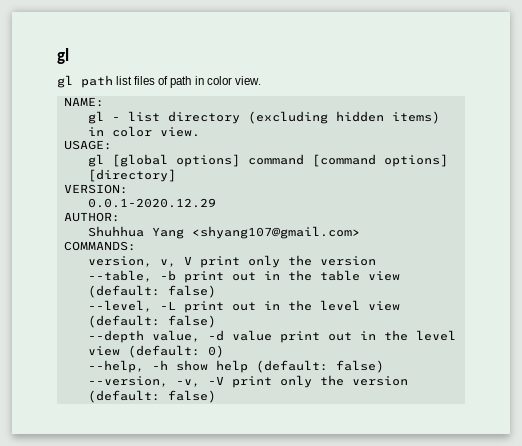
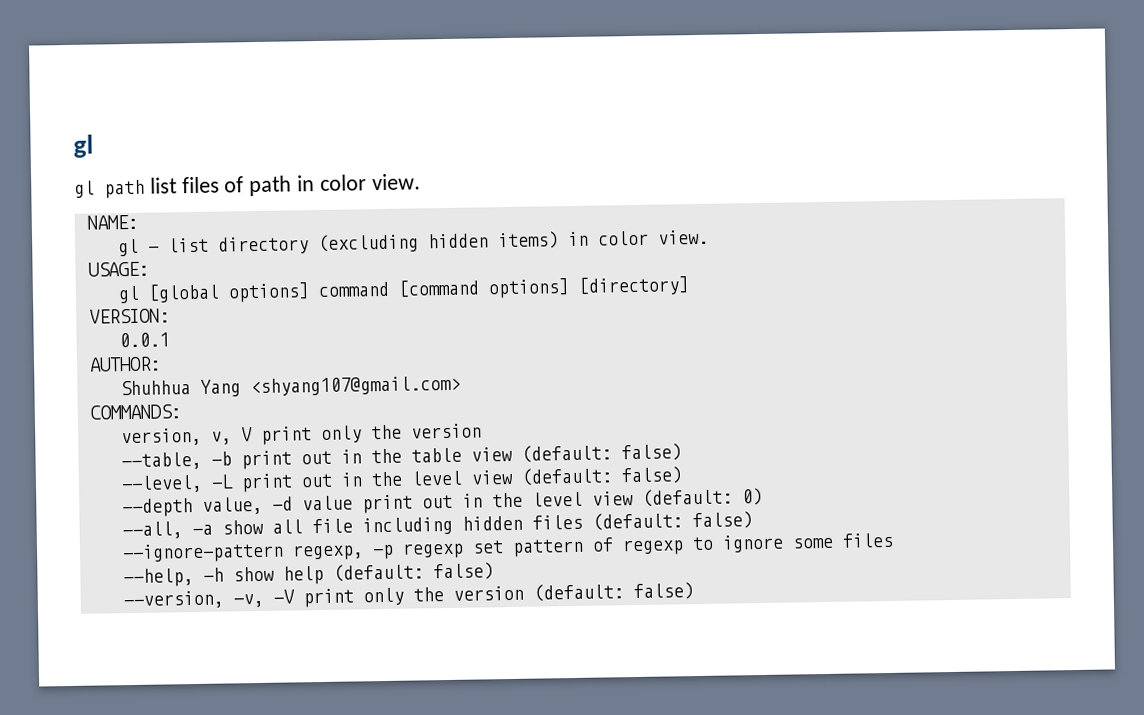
- 0.0.1-2020.12.29
+ 0.0.1
+ --all, -a show all file including hidden files (default: false)
+ --ignore-pattern regexp, -p regexp set pattern of regexp to ignore some files

